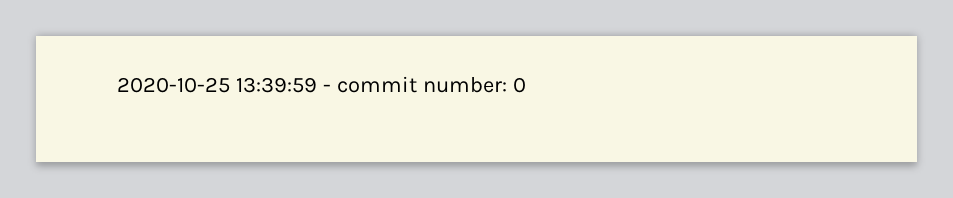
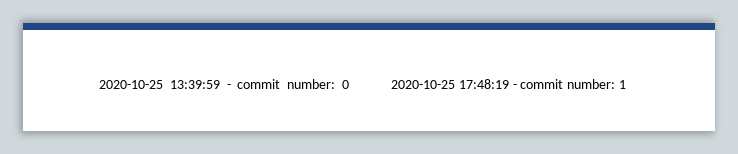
- 2020-10-25 13:39:59 - commit number: 0
+ 2020-10-25 13:39:59 - commit number: 0 2020-10-25 17:48:19 - commit number: 1

